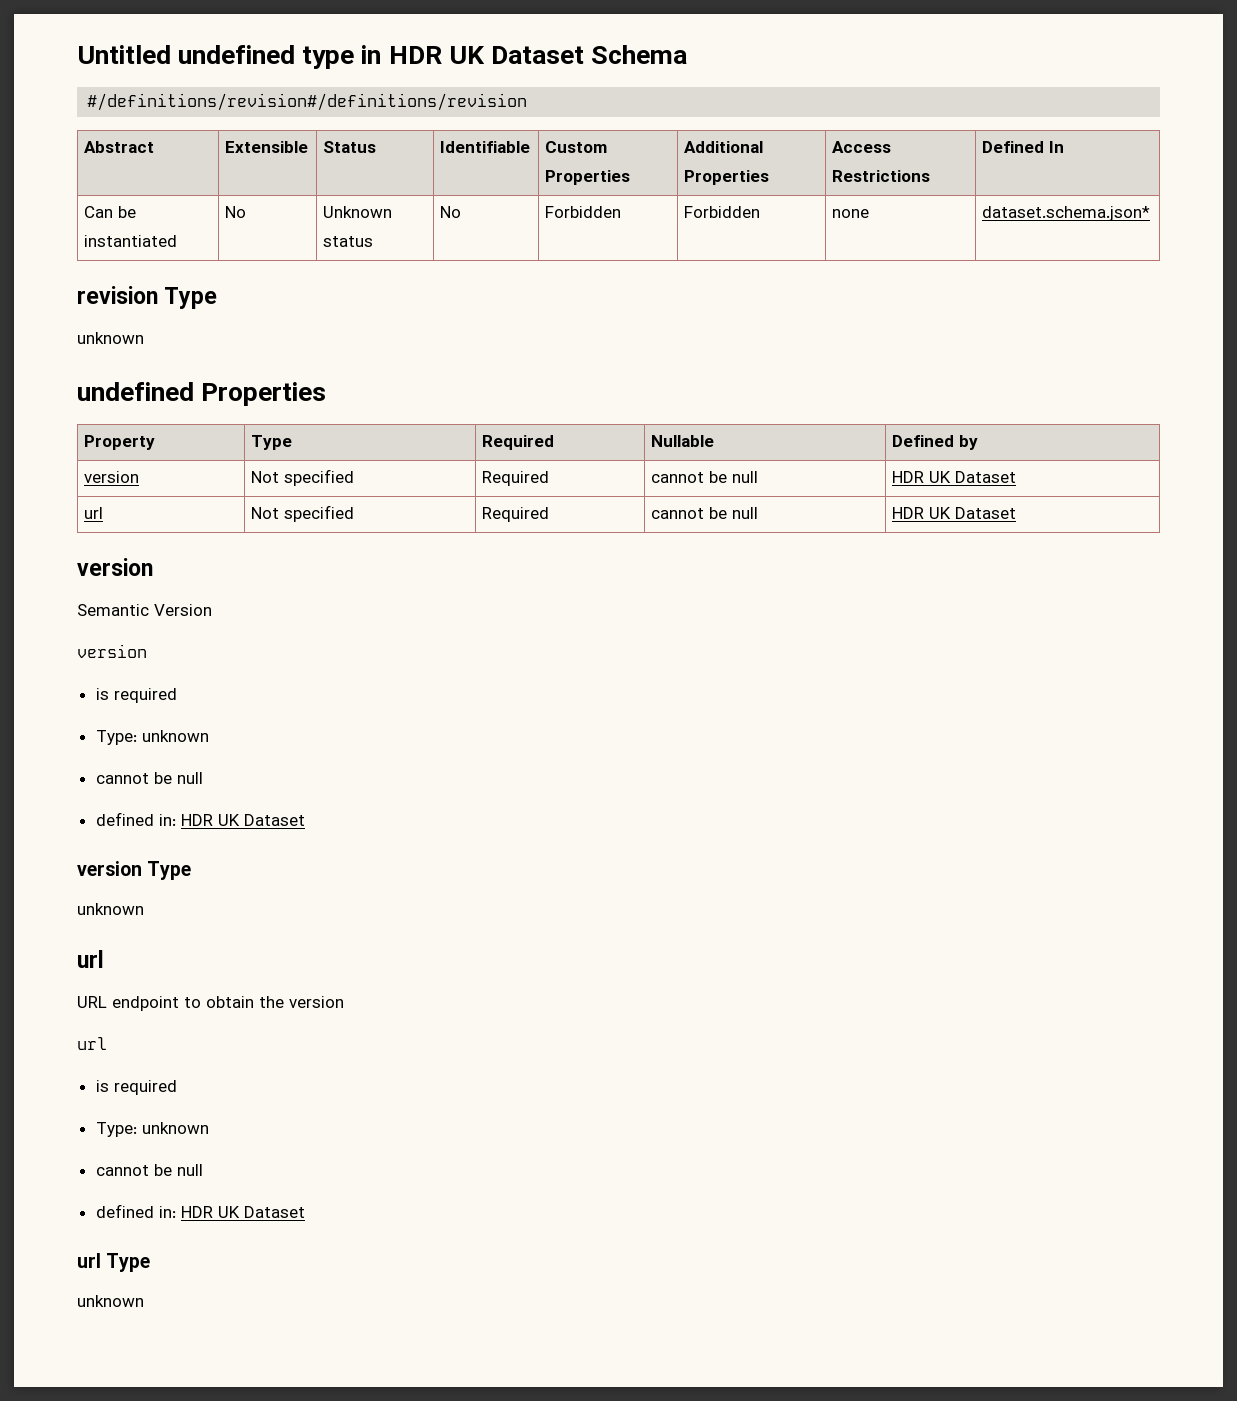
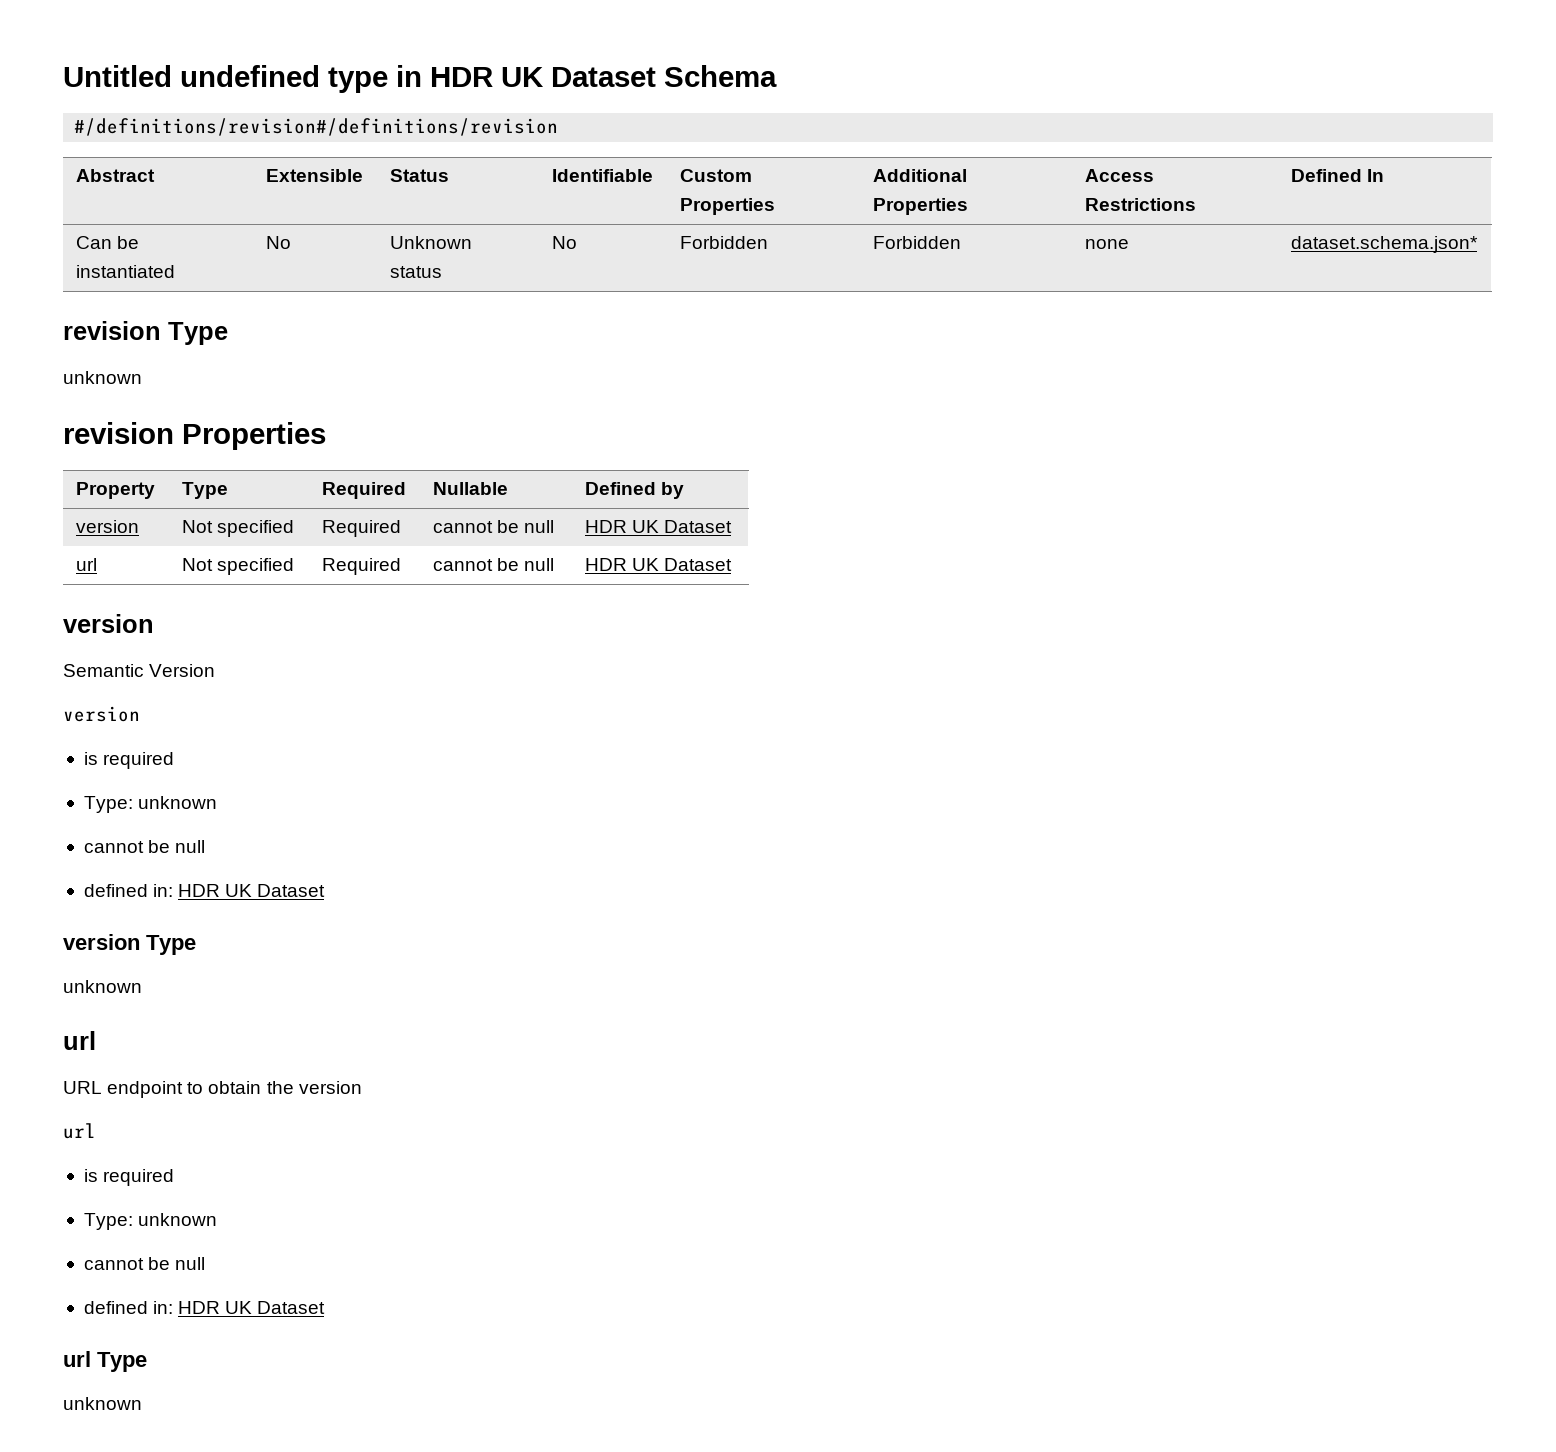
- undefined Properties
+ revision Properties

